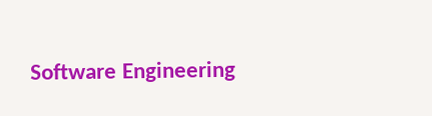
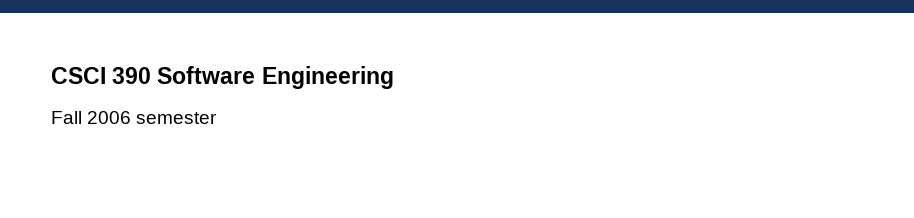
- Software Engineering
+ CSCI 390 Software Engineering
+ Fall 2006 semester

